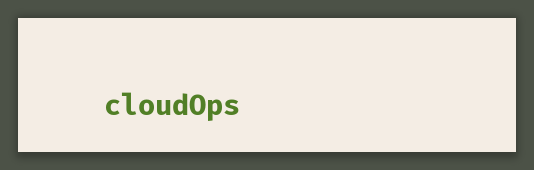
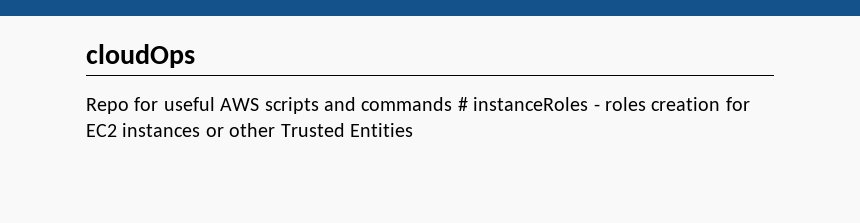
+ Repo for useful AWS scripts and commands # instanceRoles - roles creation for EC2 instances or other Trusted Entities

